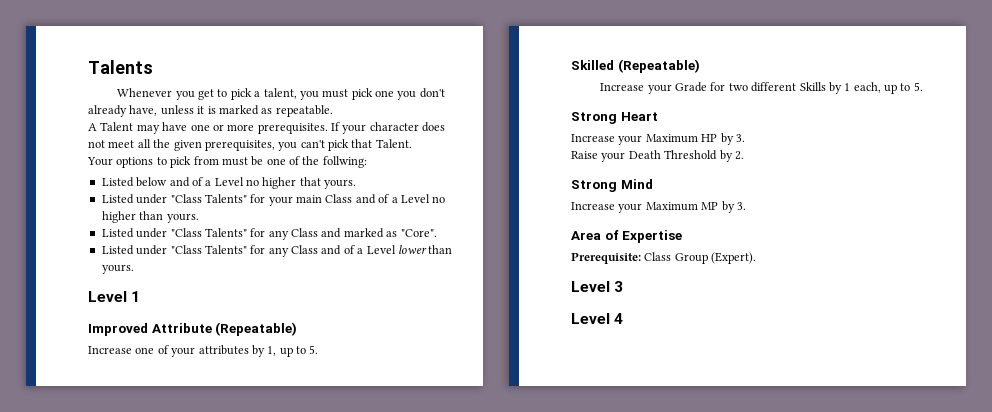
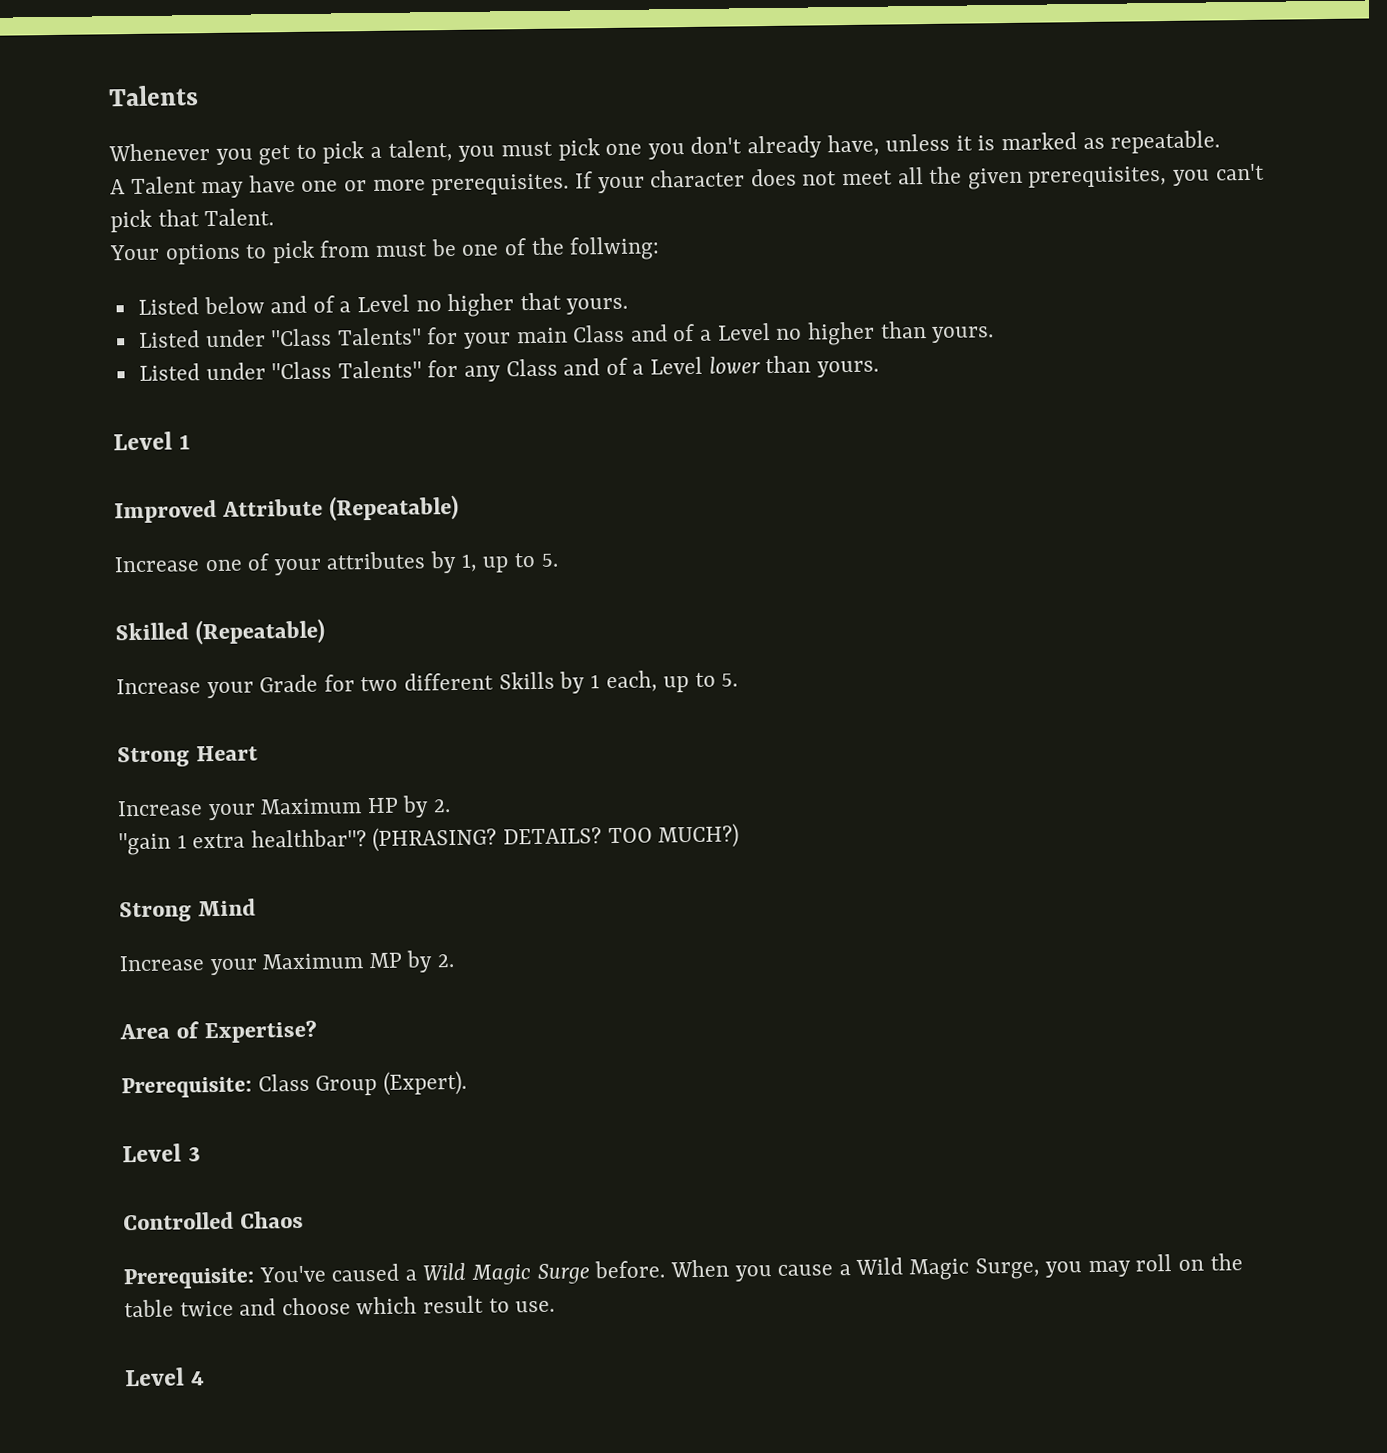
- Listed under "Class Talents" for any Class and marked as "Core".
- Increase your Maximum HP by 3.
- Raise your Death Threshold by 2.
+ Increase your Maximum HP by 2.
+ "gain 1 extra healthbar"? (PHRASING? DETAILS? TOO MUCH?)
- Increase your Maximum MP by 3.
+ Increase your Maximum MP by 2.
- Area of Expertise
+ Area of Expertise?
+ Controlled Chaos
+ Prerequisite: You've caused a Wild Magic Surge before. When you cause a Wild Magic Surge, you may roll on the table twice and choose which result to use.

